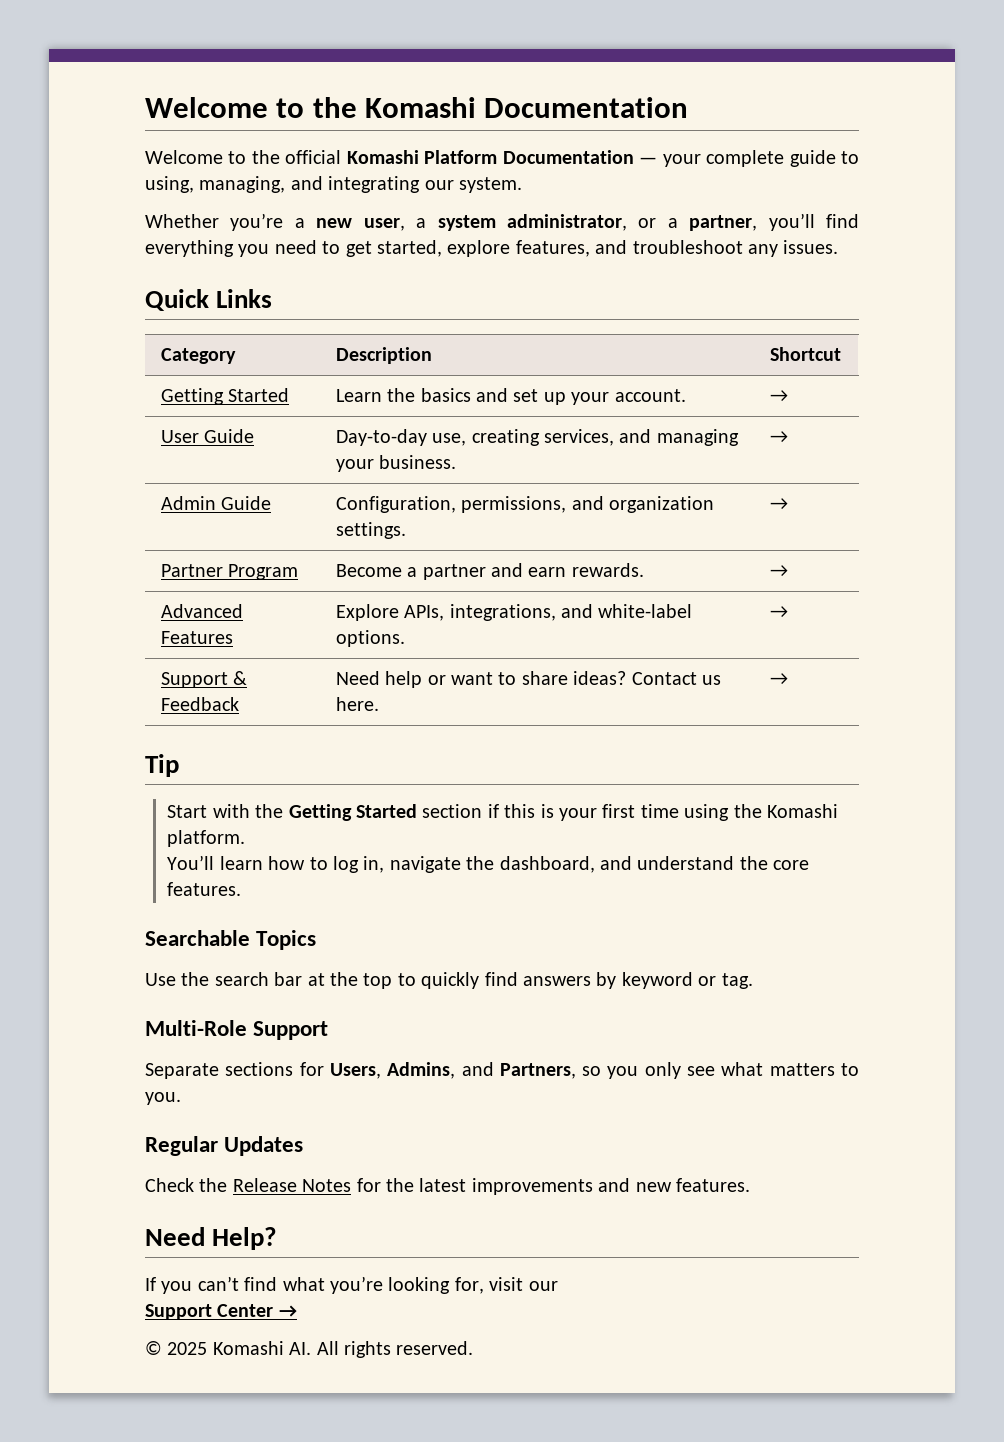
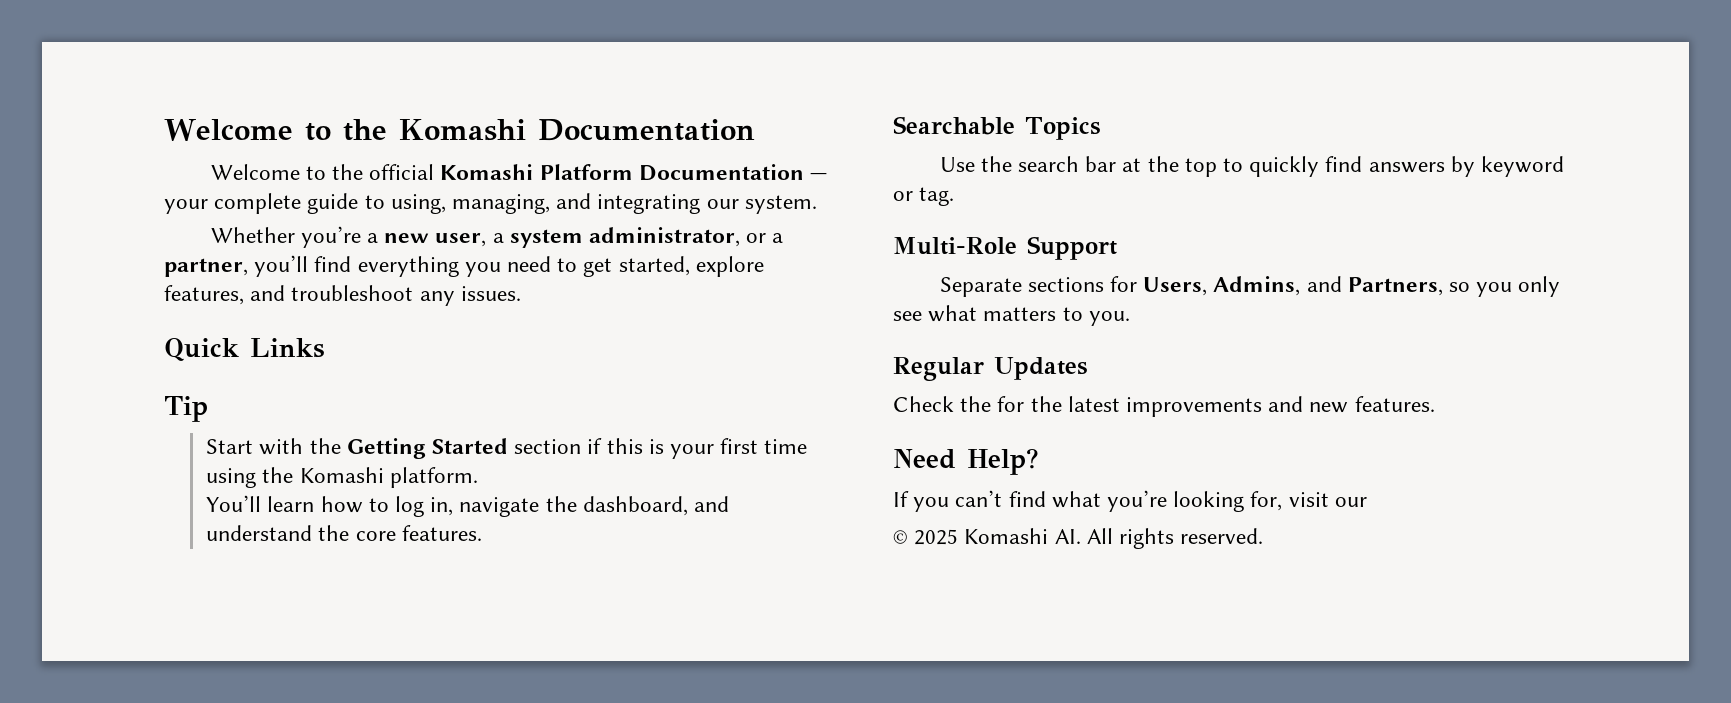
- Category | Description | Shortcut
- Getting Started | Learn the basics and set up your account. | →
- User Guide | Day-to-day use, creating services, and managing your business. | →
- Admin Guide | Configuration, permissions, and organization settings. | →
- Partner Program | Become a partner and earn rewards. | →
- Advanced Features | Explore APIs, integrations, and white-label options. | →
- Support & Feedback | Need help or want to share ideas? Contact us here. | →
- Check the Release Notes for the latest improvements and new features.
+ Check the for the latest improvements and new features.
- Support Center →

